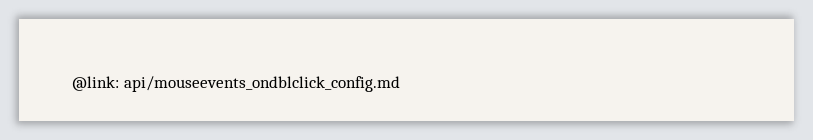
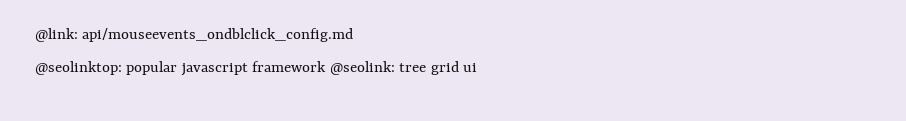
+ @seolinktop: popular javascript framework @seolink: tree grid ui

